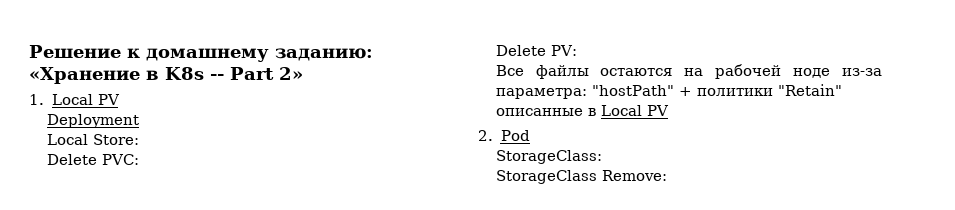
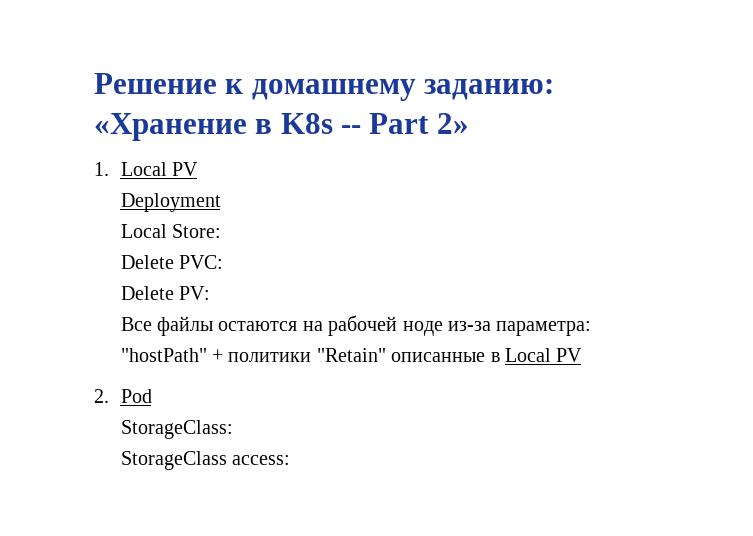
- StorageClass Remove:
+ StorageClass access:

